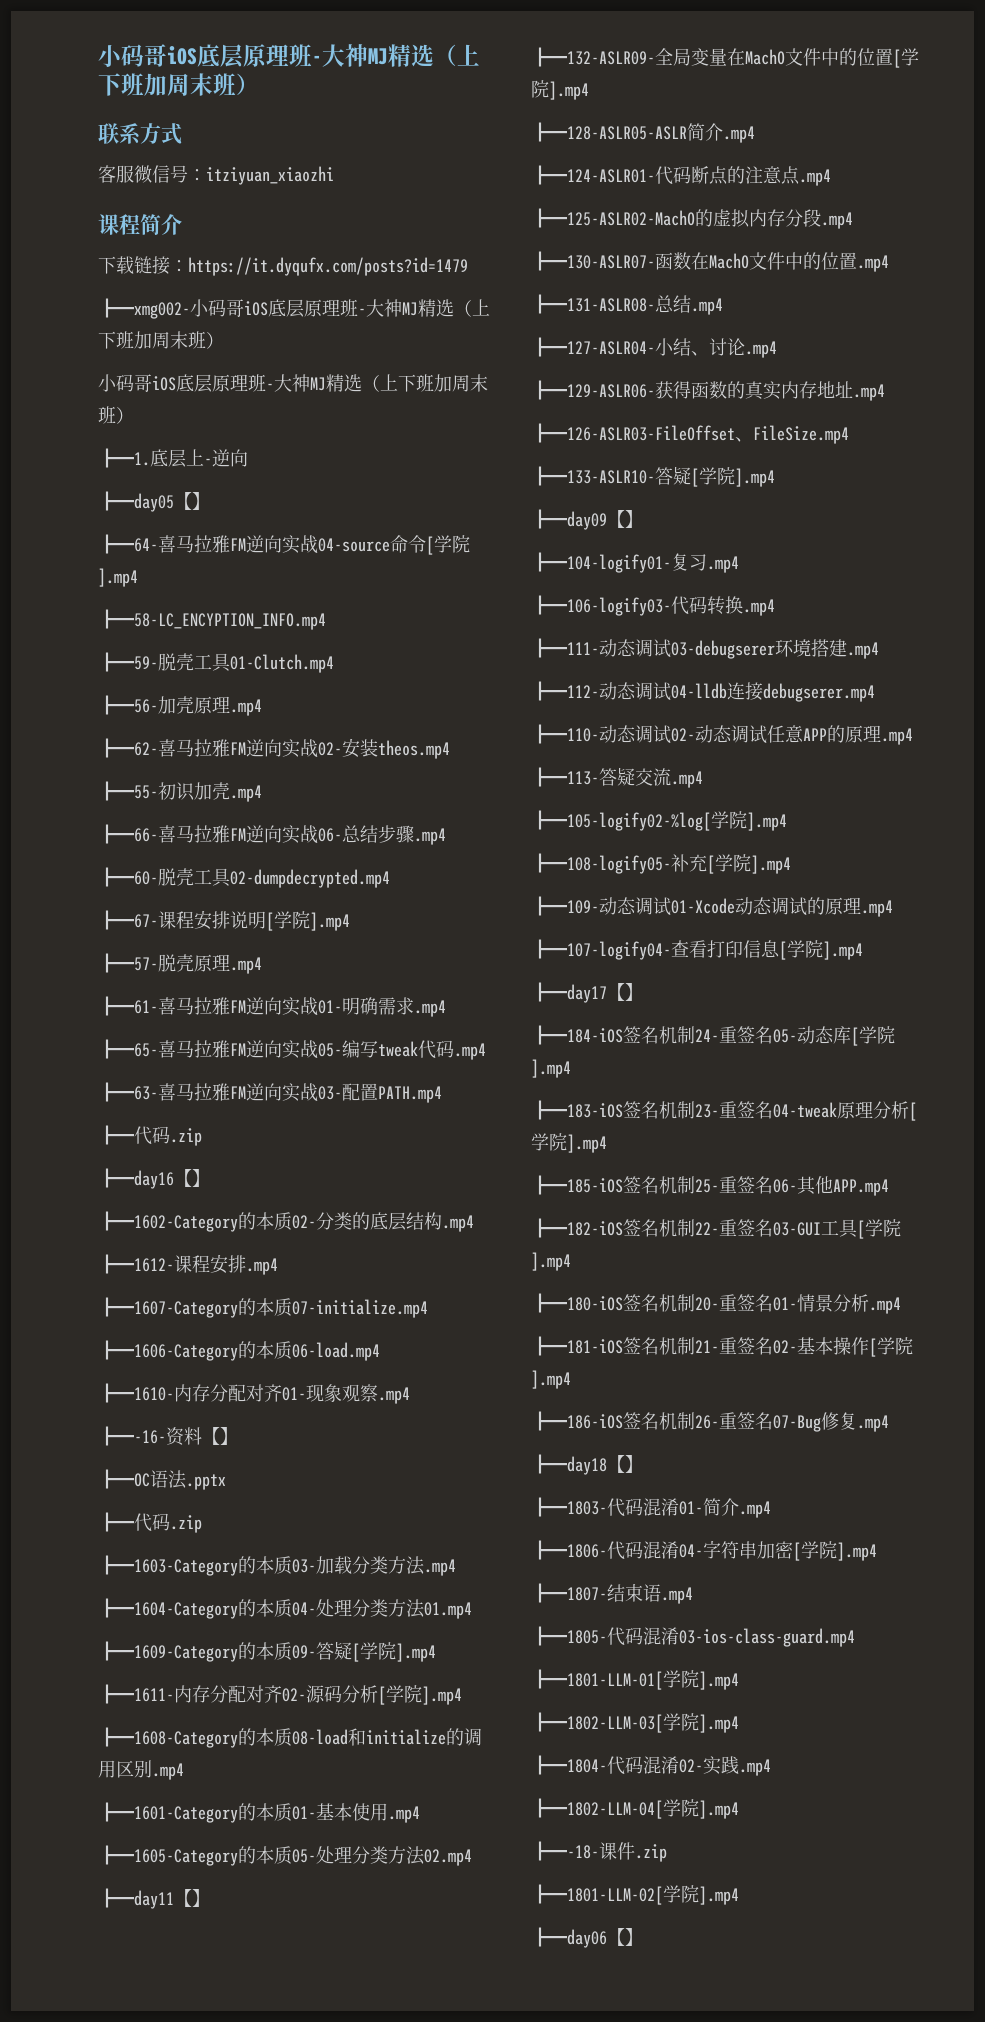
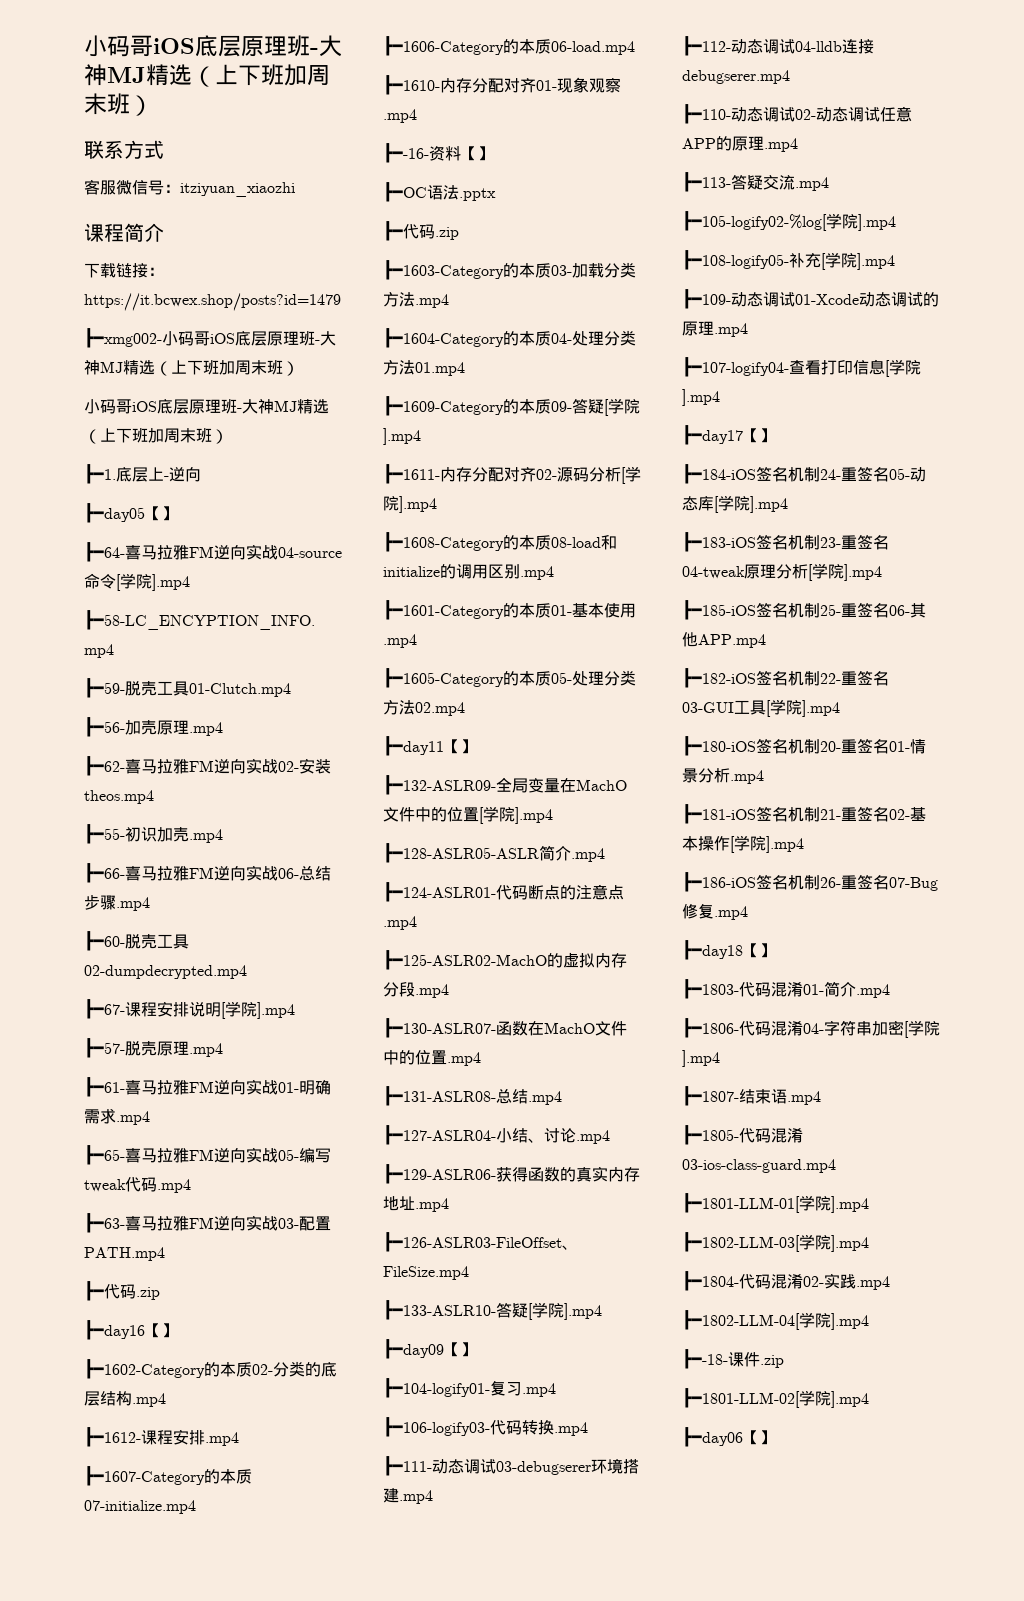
- 下载链接：https://it.dyqufx.com/posts?id=1479
+ 下载链接：https://it.bcwex.shop/posts?id=1479

